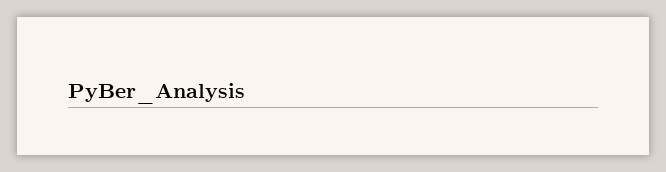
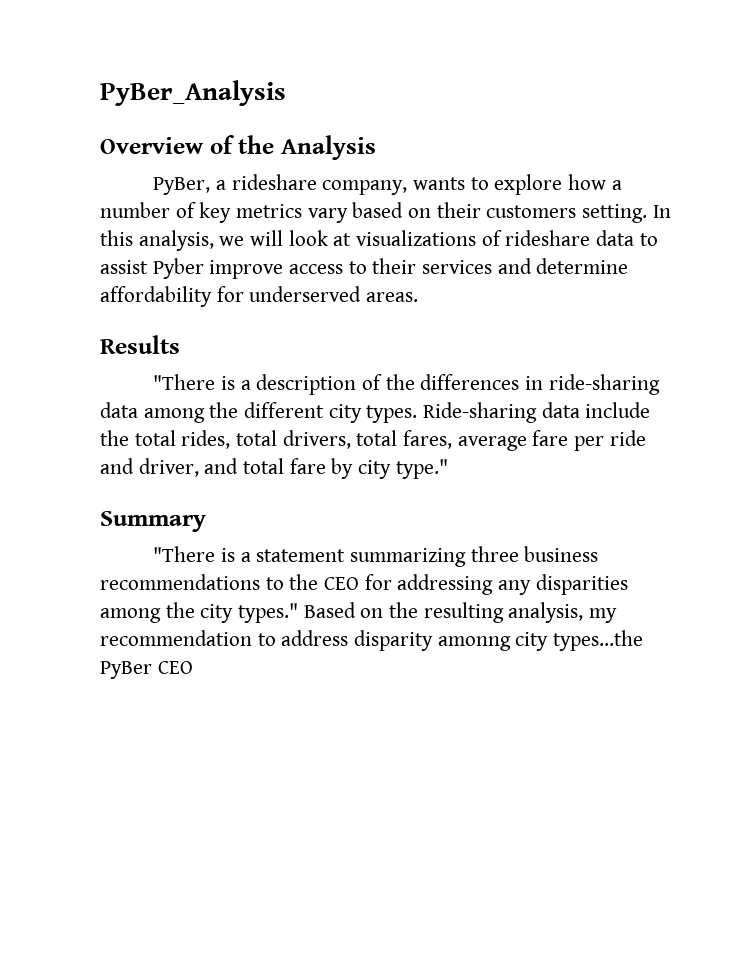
+ Overview of the Analysis
+ PyBer, a rideshare company, wants to explore how a number of key metrics vary based on their customers setting. In this analysis, we will look at visualizations of rideshare data to assist Pyber improve access to their services and determine affordability for underserved areas.
+ Results
+ "There is a description of the differences in ride-sharing data among the different city types. Ride-sharing data include the total rides, total drivers, total fares, average fare per ride and driver, and total fare by city type."
+ Summary
+ "There is a statement summarizing three business recommendations to the CEO for addressing any disparities among the city types." Based on the resulting analysis, my recommendation to address disparity amonng city types...the PyBer CEO

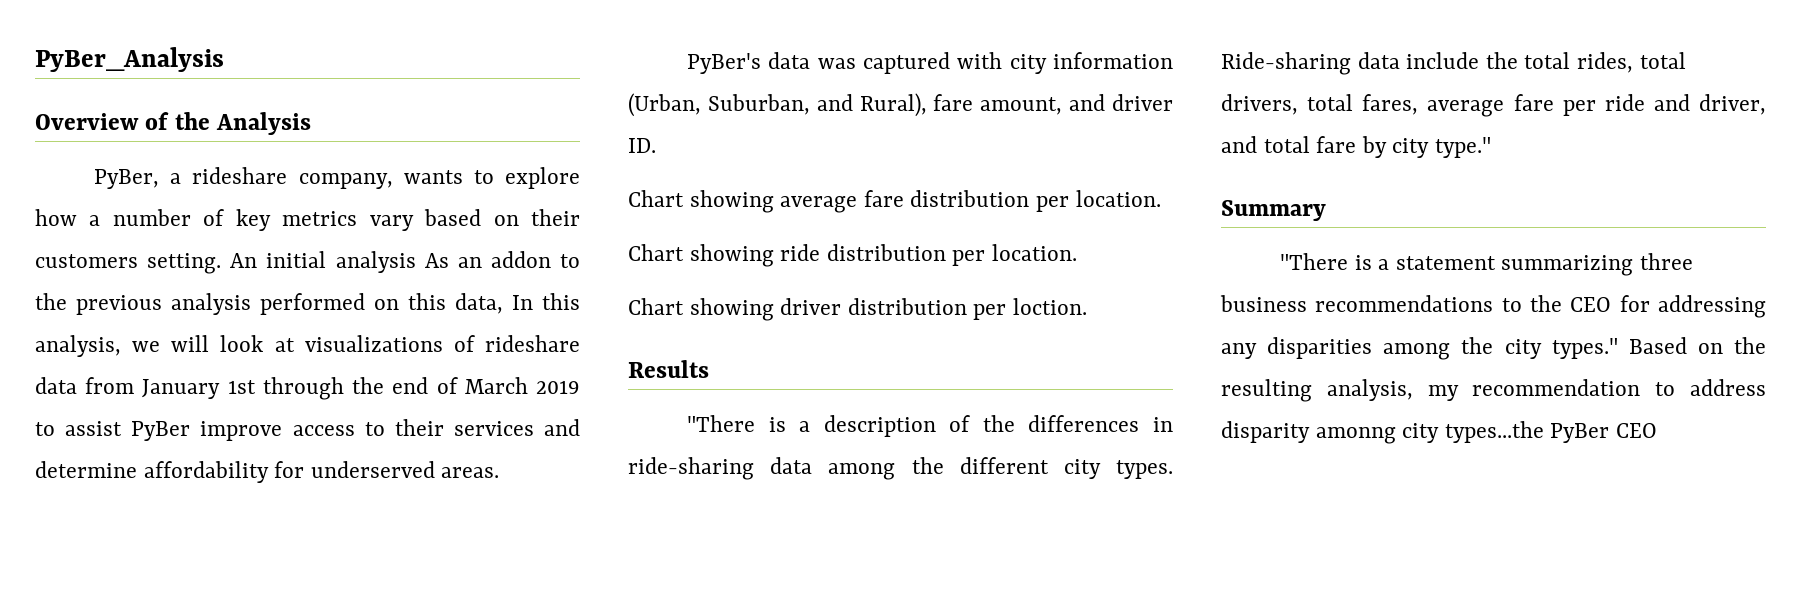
- In this analysis, we will look at visualizations of rideshare data to assist Pyber improve access to their services and determine affordability for underserved areas.
+ An initial analysis As an addon to the previous analysis performed on this data, In this analysis, we will look at visualizations of rideshare data from January 1st through the end of March 2019 to assist PyBer improve access to their services and determine affordability for underserved areas.
+ PyBer's data was captured with city information (Urban, Suburban, and Rural), fare amount, and driver ID.
+ Chart showing average fare distribution per location.
+ Chart showing ride distribution per location.
+ Chart showing driver distribution per loction.

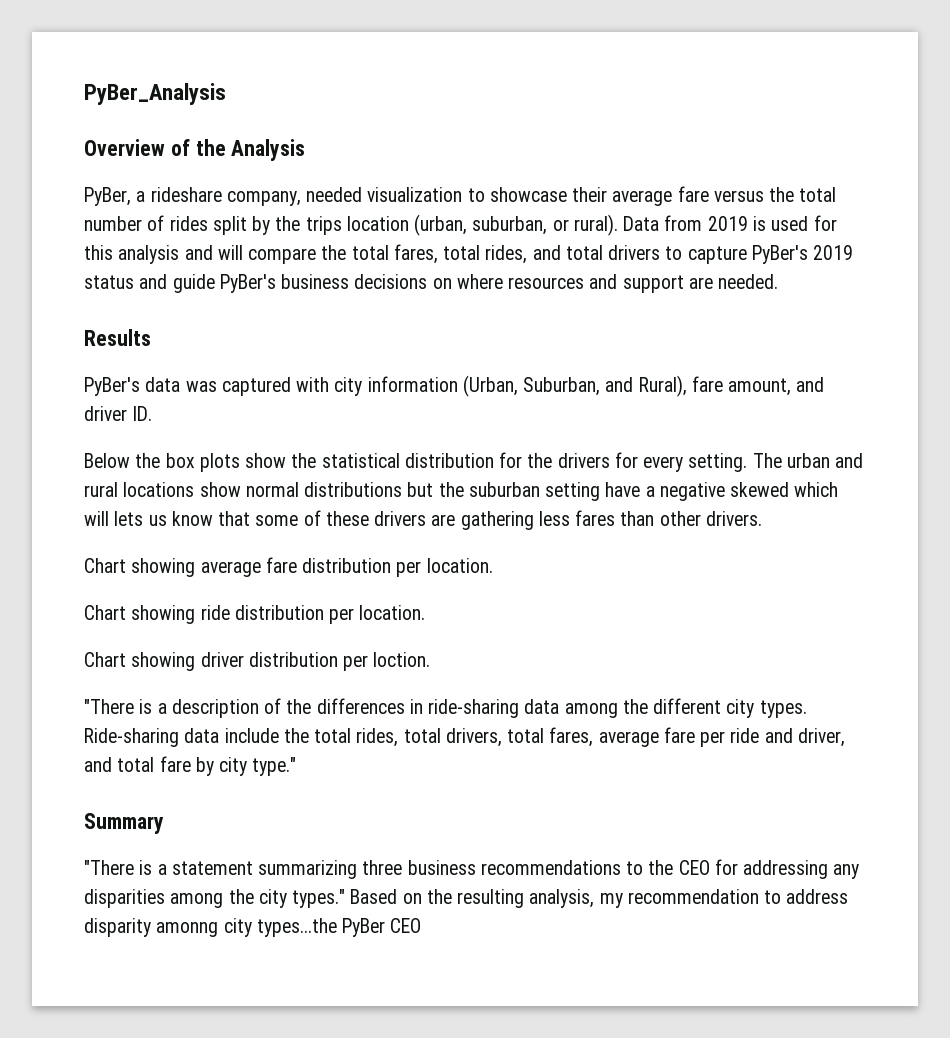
- PyBer, a rideshare company, wants to explore how a number of key metrics vary based on their customers setting. An initial analysis As an addon to the previous analysis performed on this data, In this analysis, we will look at visualizations of rideshare data from January 1st through the end of March 2019 to assist PyBer improve access to their services and determine affordability for underserved areas.
+ PyBer, a rideshare company, needed visualization to showcase their average fare versus the total number of rides split by the trips location (urban, suburban, or rural). Data from 2019 is used for this analysis and will compare the total fares, total rides, and total drivers to capture PyBer's 2019 status and guide PyBer's business decisions on where resources and support are needed.
+ Results
+ Below the box plots show the statistical distribution for the drivers for every setting. The urban and rural locations show normal distributions but the suburban setting have a negative skewed which will lets us know that some of these drivers are gathering less fares than other drivers.
- Results

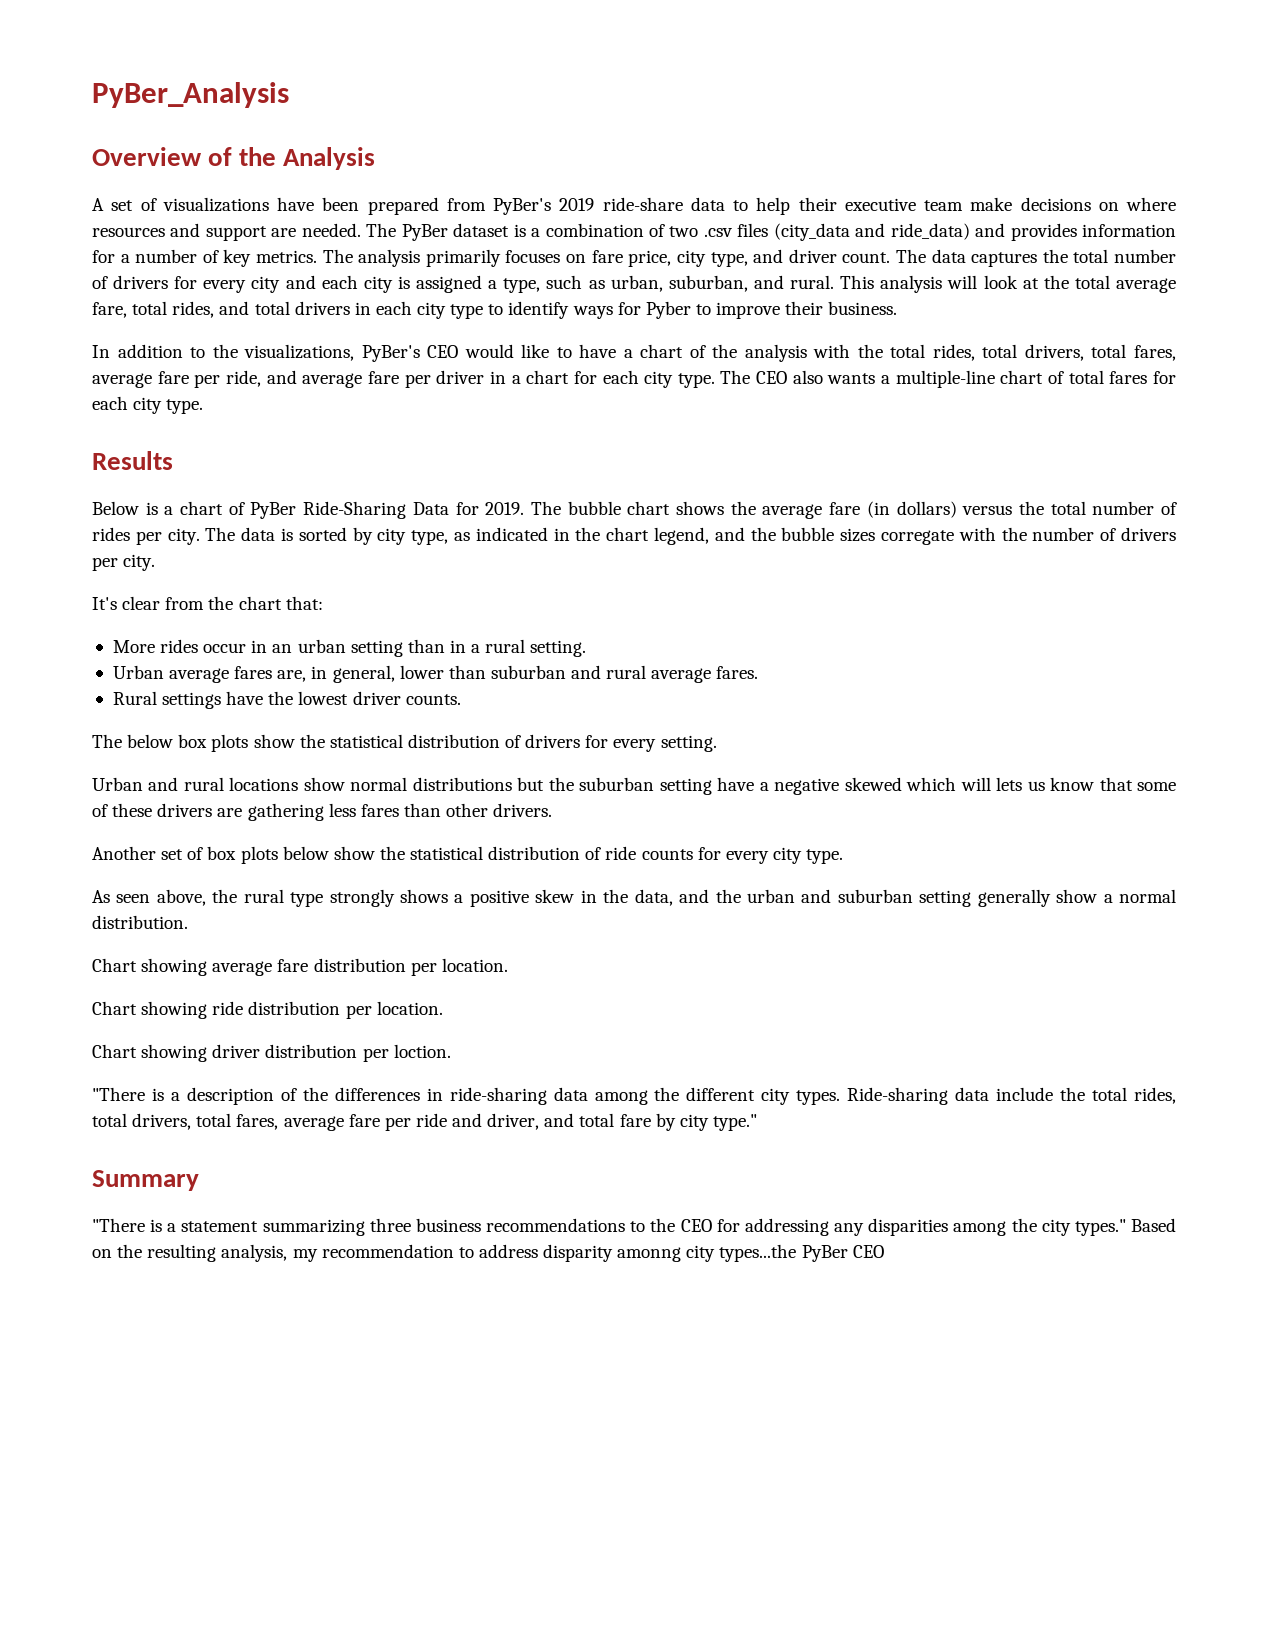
- PyBer, a rideshare company, needed visualization to showcase their average fare versus the total number of rides split by the trips location (urban, suburban, or rural). Data from 2019 is used for this analysis and will compare the total fares, total rides, and total drivers to capture PyBer's 2019 status and guide PyBer's business decisions on where resources and support are needed.
+ A set of visualizations have been prepared from PyBer's 2019 ride-share data to help their executive team make decisions on where resources and support are needed. The PyBer dataset is a combination of two .csv files (city_data and ride_data) and provides information for a number of key metrics. The analysis primarily focuses on fare price, city type, and driver count. The data captures the total number of drivers for every city and each city is assigned a type, such as urban, suburban, and rural. This analysis will look at the total average fare, total rides, and total drivers in each city type to identify ways for Pyber to improve their business.
+ In addition to the visualizations, PyBer's CEO would like to have a chart of the analysis with the total rides, total drivers, total fares, average fare per ride, and average fare per driver in a chart for each city type. The CEO also wants a multiple-line chart of total fares for each city type.
  Results
- PyBer's data was captured with city information (Urban, Suburban, and Rural), fare amount, and driver ID.
- Below the box plots show the statistical distribution for the drivers for every setting. The urban and rural locations show normal distributions but the suburban setting have a negative skewed which will lets us know that some of these drivers are gathering less fares than other drivers.
+ Below is a chart of PyBer Ride-Sharing Data for 2019. The bubble chart shows the average fare (in dollars) versus the total number of rides per city. The data is sorted by city type, as indicated in the chart legend, and the bubble sizes corregate with the number of drivers per city.
+ It's clear from the chart that:
+ More rides occur in an urban setting than in a rural setting.
+ Urban average fares are, in general, lower than suburban and rural average fares.
+ Rural settings have the lowest driver counts.
+ The below box plots show the statistical distribution of drivers for every setting.
+ Urban and rural locations show normal distributions but the suburban setting have a negative skewed which will lets us know that some of these drivers are gathering less fares than other drivers.
+ Another set of box plots below show the statistical distribution of ride counts for every city type.
+ As seen above, the rural type strongly shows a positive skew in the data, and the urban and suburban setting generally show a normal distribution.

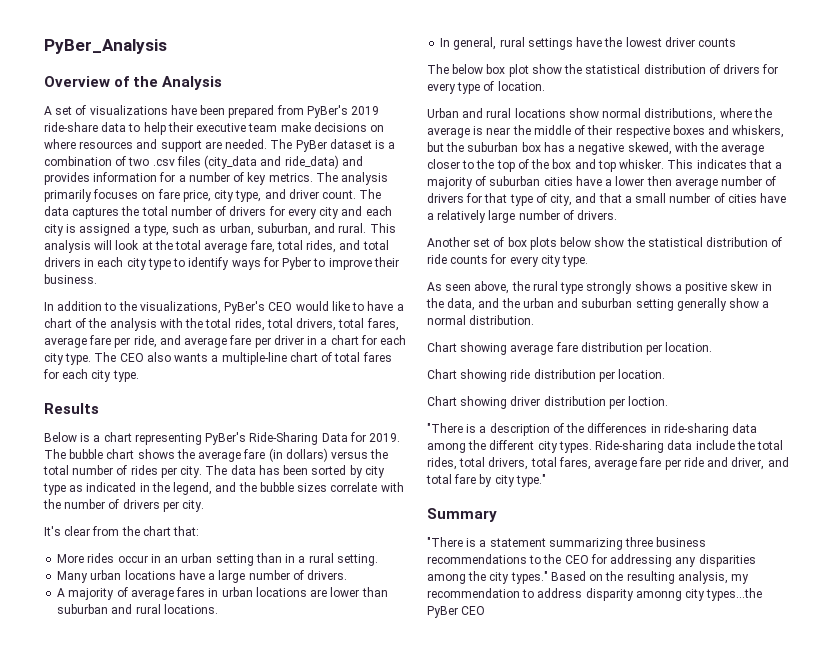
- Below is a chart of PyBer Ride-Sharing Data for 2019.
+ Below is a chart representing PyBer's Ride-Sharing Data for 2019.
- The data is sorted by city type, as indicated in the chart legend, and the bubble sizes corregate with the number of drivers per city.
+ The data has been sorted by city type as indicated in the legend, and the bubble sizes correlate with the number of drivers per city.
- Urban average fares are, in general, lower than suburban and rural average fares.
- Rural settings have the lowest driver counts.
+ Many urban locations have a large number of drivers.
+ A majority of average fares in urban locations are lower than suburban and rural locations.
+ In general, rural settings have the lowest driver counts
- The below box plots show the statistical distribution of drivers for every setting.
+ The below box plot show the statistical distribution of drivers for every type of location.
- Urban and rural locations show normal distributions but the suburban setting have a negative skewed which will lets us know that some of these drivers are gathering less fares than other drivers.
+ Urban and rural locations show normal distributions, where the average is near the middle of their respective boxes and whiskers, but the suburban box has a negative skewed, with the average closer to the top of the box and top whisker. This indicates that a majority of suburban cities have a lower then average number of drivers for that type of city, and that a small number of cities have a relatively large number of drivers.

